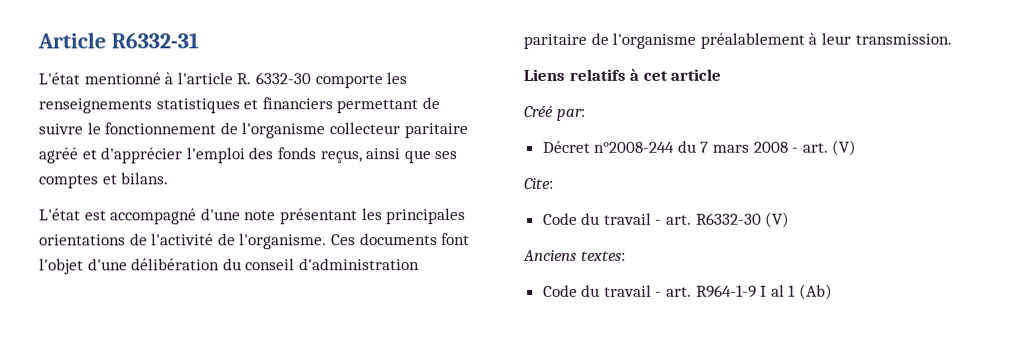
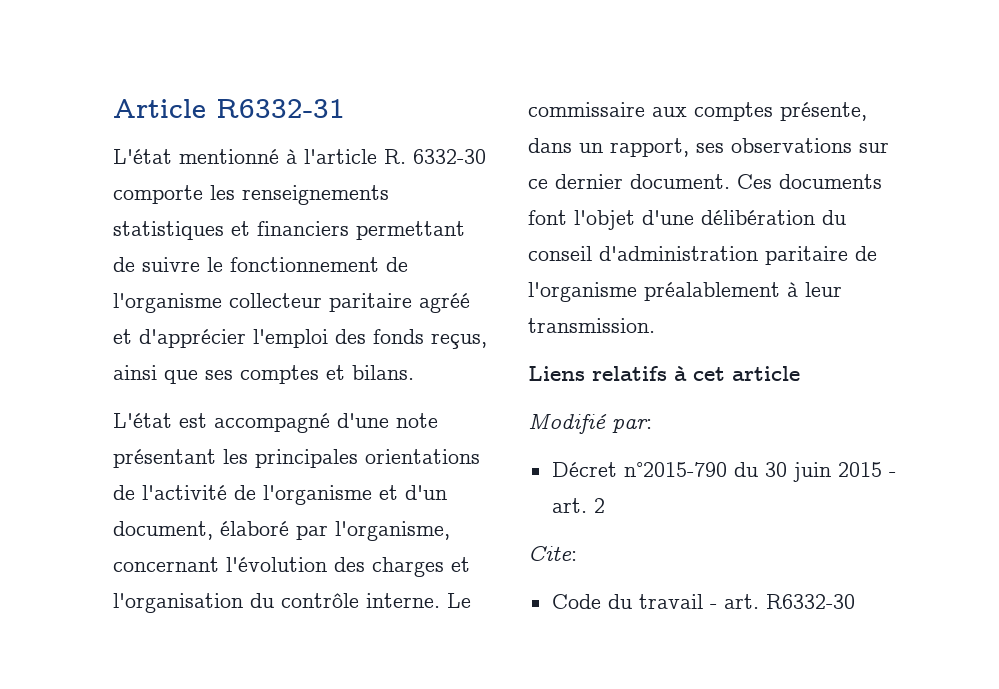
- L'état est accompagné d'une note présentant les principales orientations de l'activité de l'organisme.
+ L'état est accompagné d'une note présentant les principales orientations de l'activité de l'organisme et d'un document, élaboré par l'organisme, concernant l'évolution des charges et l'organisation du contrôle interne. Le commissaire aux comptes présente, dans un rapport, ses observations sur ce dernier document.
- Créé par:
+ Modifié par:
- Décret n°2008-244 du 7 mars 2008 - art. (V)
+ Décret n°2015-790 du 30 juin 2015 - art. 2
- Code du travail - art. R6332-30 (V)
- Anciens textes:
- Code du travail - art. R964-1-9 I al 1 (Ab)
+ Code du travail - art. R6332-30

